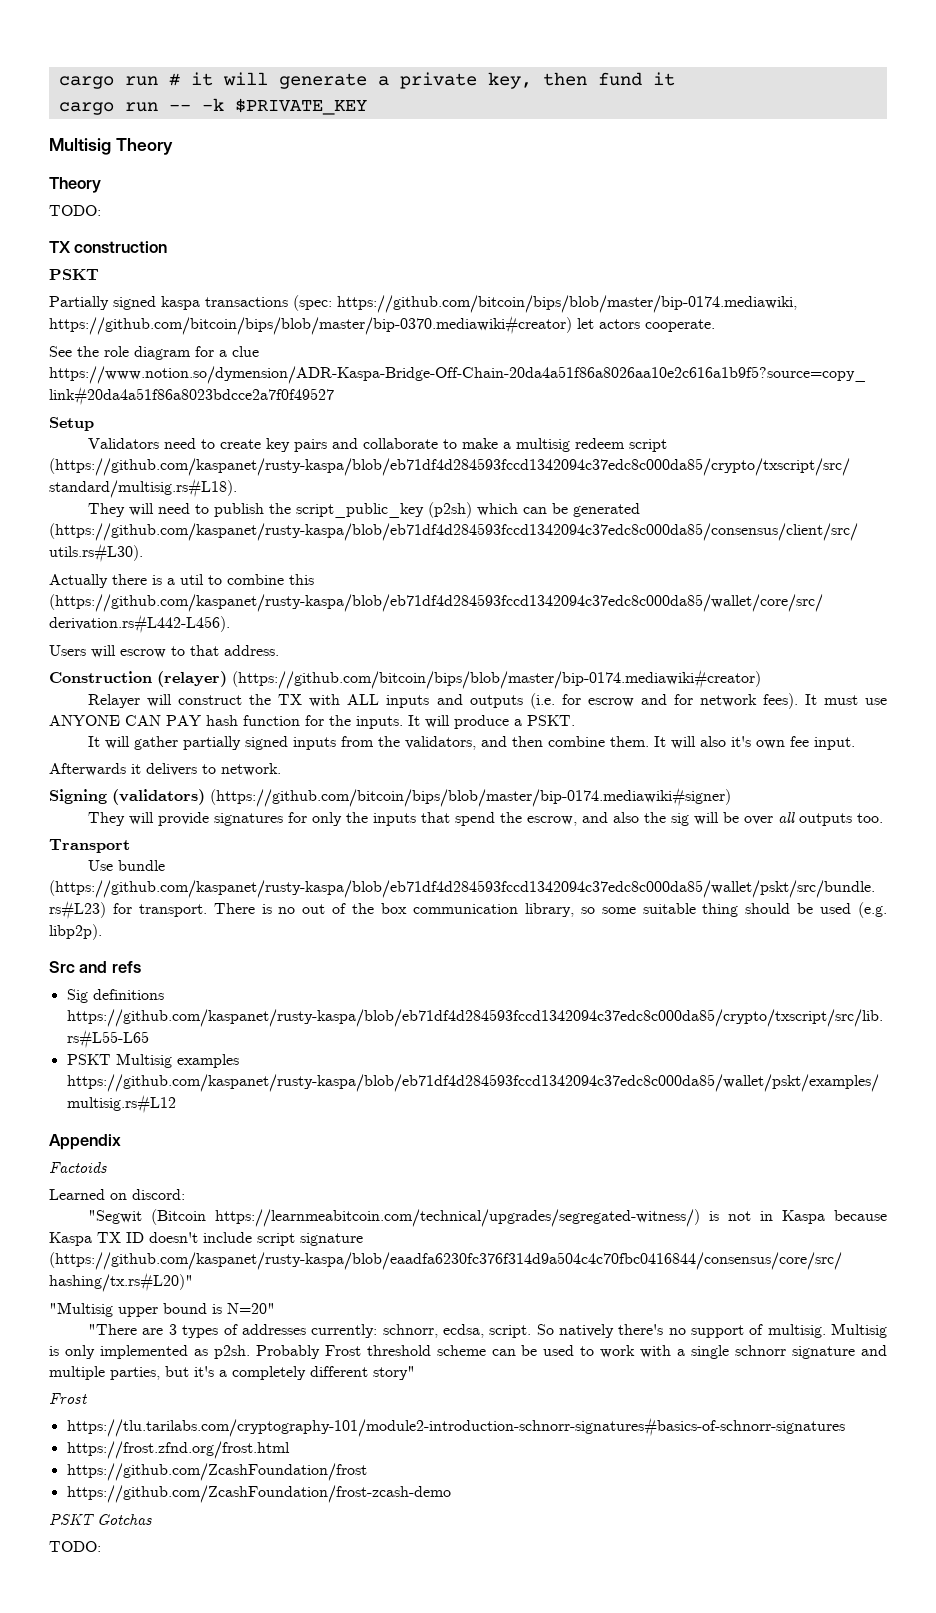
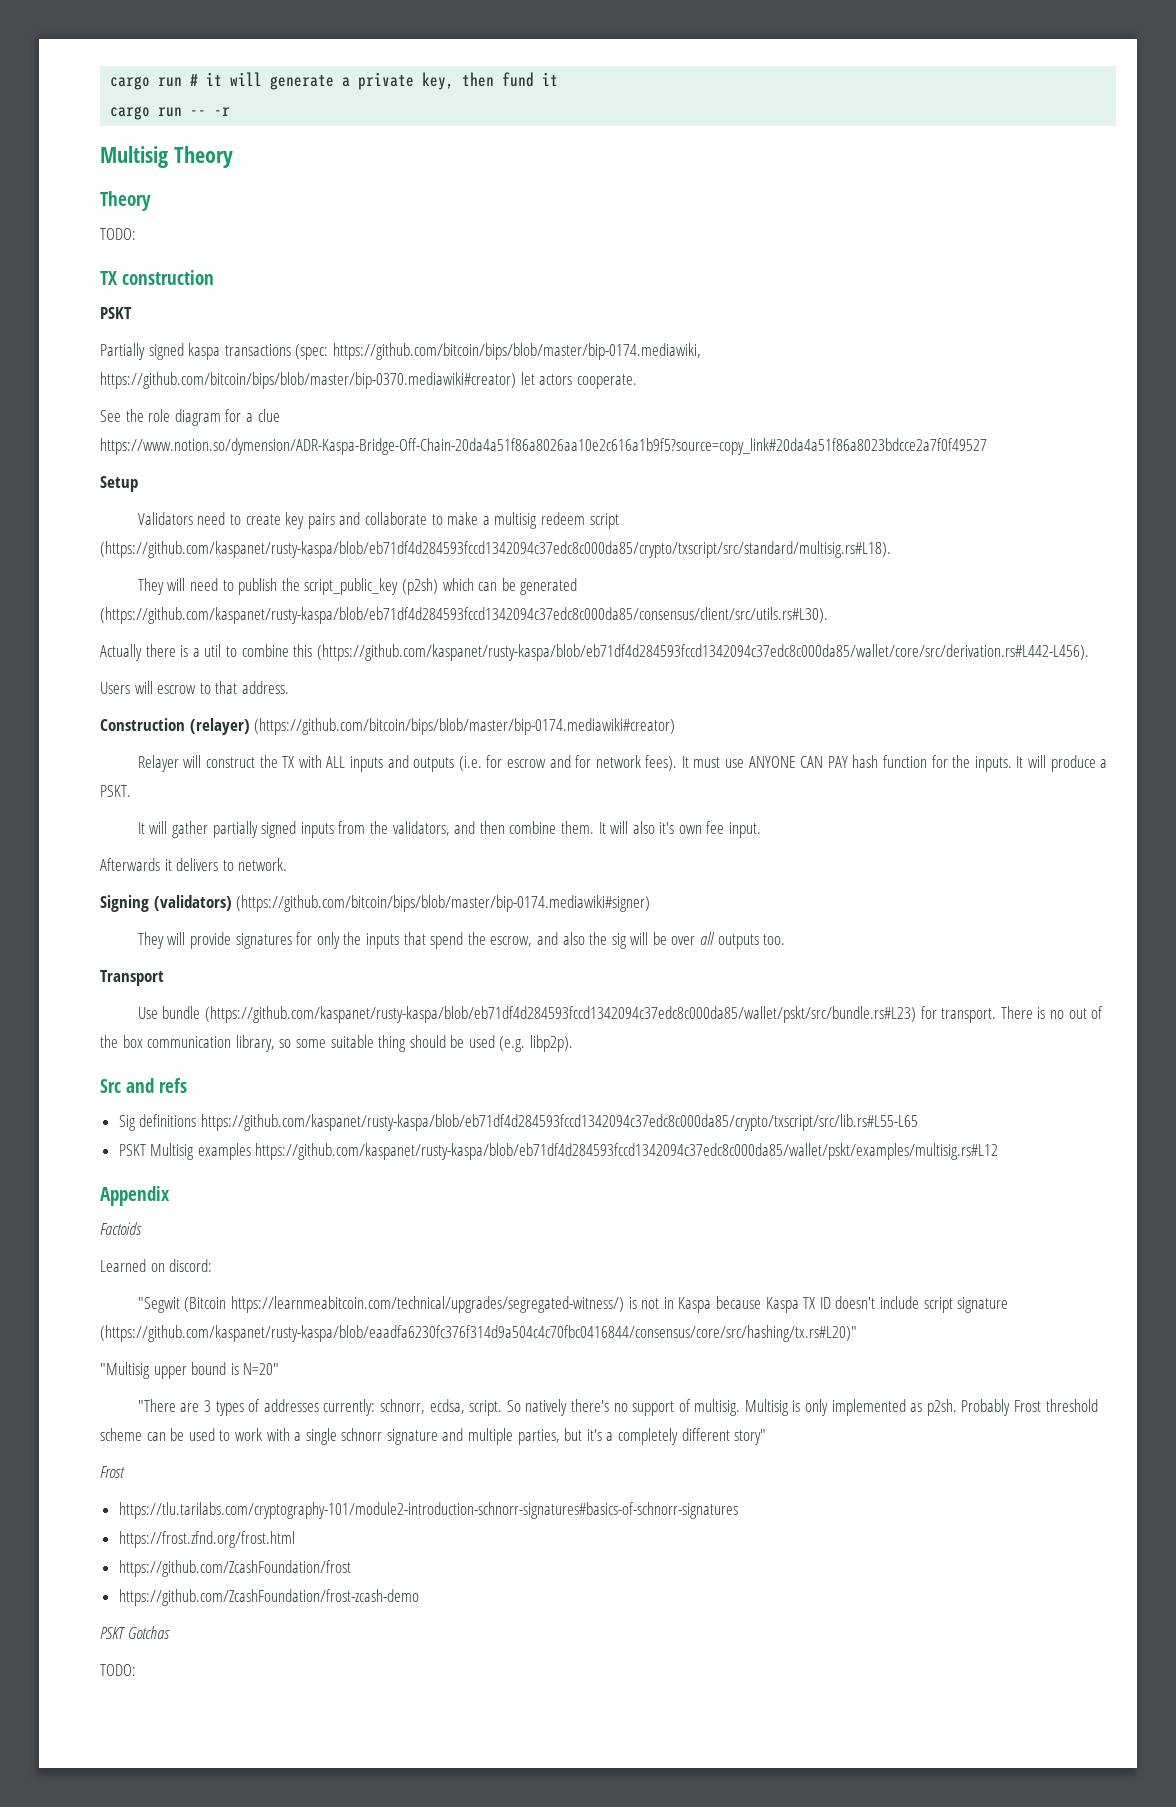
- cargo run -- -k $PRIVATE_KEY
+ cargo run -- -r

